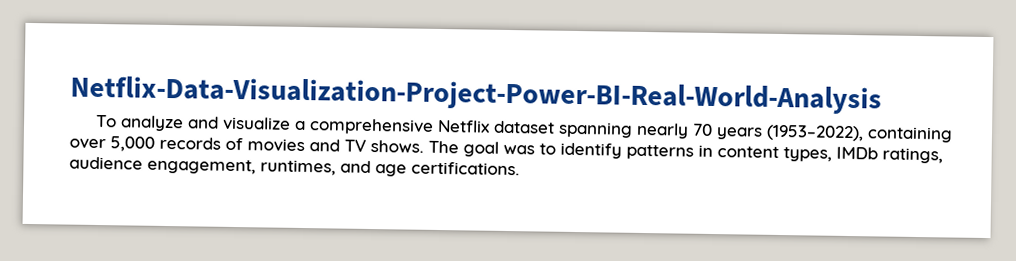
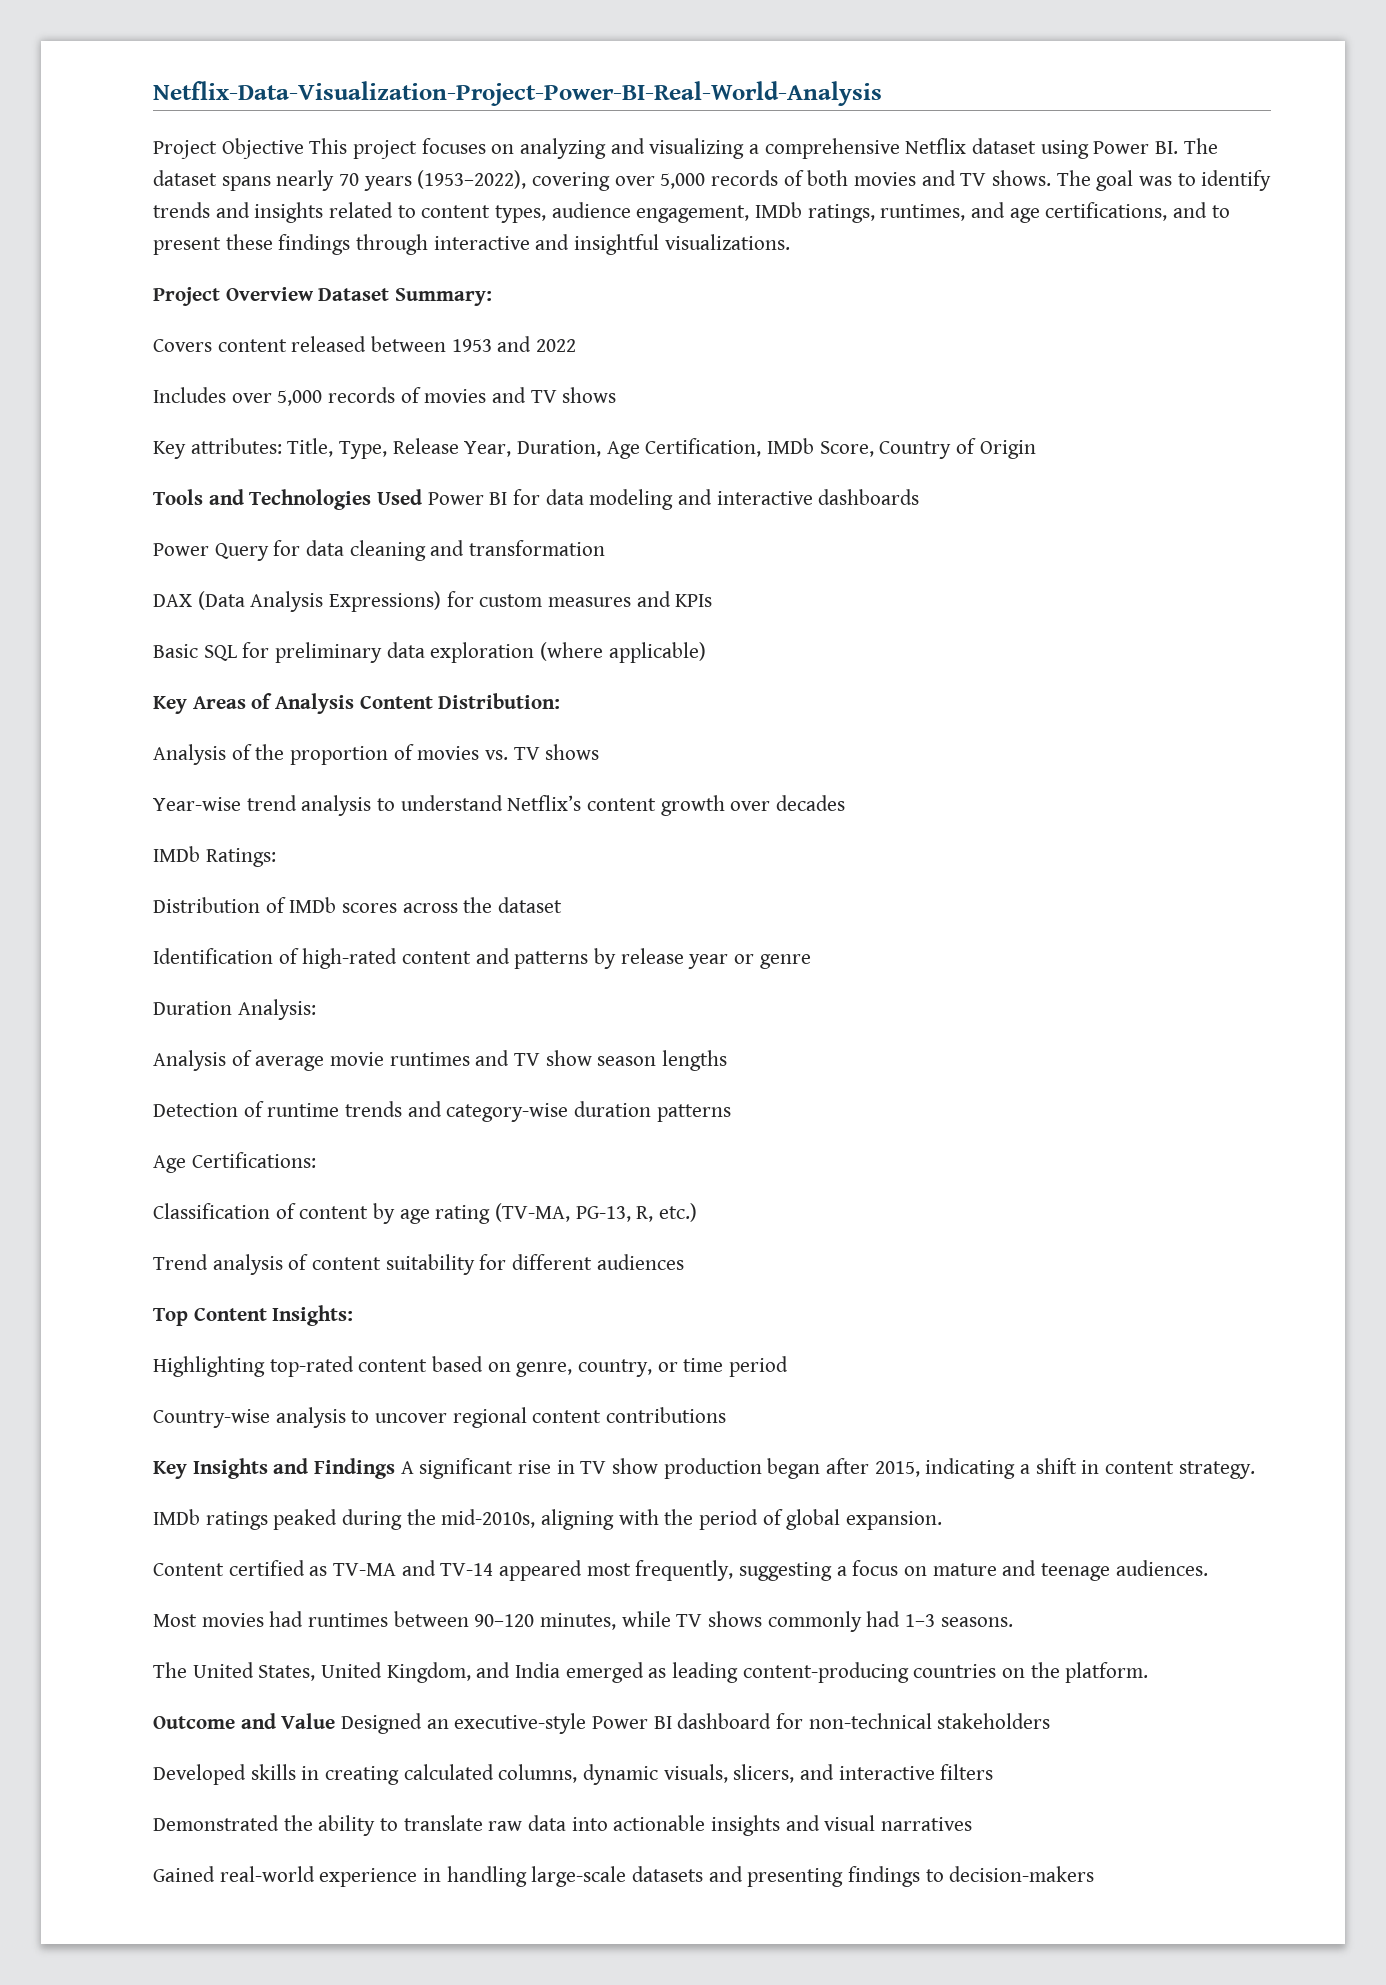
- To analyze and visualize a comprehensive Netflix dataset spanning nearly 70 years (1953–2022), containing over 5,000 records of movies and TV shows.
+ Project Objective This project focuses on analyzing and visualizing a comprehensive Netflix dataset using Power BI. The dataset spans nearly 70 years (1953–2022), covering over 5,000 records of both movies and TV shows.
- The goal was to identify patterns in content types, IMDb ratings, audience engagement, runtimes, and age certifications.
+ The goal was to identify trends and insights related to content types, audience engagement, IMDb ratings, runtimes, and age certifications, and to present these findings through interactive and insightful visualizations.
+ Project Overview Dataset Summary:
+ Covers content released between 1953 and 2022
+ Includes over 5,000 records of movies and TV shows
+ Key attributes: Title, Type, Release Year, Duration, Age Certification, IMDb Score, Country of Origin
+ Tools and Technologies Used Power BI for data modeling and interactive dashboards
+ Power Query for data cleaning and transformation
+ DAX (Data Analysis Expressions) for custom measures and KPIs
+ Basic SQL for preliminary data exploration (where applicable)
+ Key Areas of Analysis Content Distribution:
+ Analysis of the proportion of movies vs. TV shows
+ Year-wise trend analysis to understand Netflix’s content growth over decades
+ IMDb Ratings:
+ Distribution of IMDb scores across the dataset
+ Identification of high-rated content and patterns by release year or genre
+ Duration Analysis:
+ Analysis of average movie runtimes and TV show season lengths
+ Detection of runtime trends and category-wise duration patterns
+ Age Certifications:
+ Classification of content by age rating (TV-MA, PG-13, R, etc.)
+ Trend analysis of content suitability for different audiences
+ Top Content Insights:
+ Highlighting top-rated content based on genre, country, or time period
+ Country-wise analysis to uncover regional content contributions
+ Key Insights and Findings A significant rise in TV show production began after 2015, indicating a shift in content strategy.
+ IMDb ratings peaked during the mid-2010s, aligning with the period of global expansion.
+ Content certified as TV-MA and TV-14 appeared most frequently, suggesting a focus on mature and teenage audiences.
+ Most movies had runtimes between 90–120 minutes, while TV shows commonly had 1–3 seasons.
+ The United States, United Kingdom, and India emerged as leading content-producing countries on the platform.
+ Outcome and Value Designed an executive-style Power BI dashboard for non-technical stakeholders
+ Developed skills in creating calculated columns, dynamic visuals, slicers, and interactive filters
+ Demonstrated the ability to translate raw data into actionable insights and visual narratives
+ Gained real-world experience in handling large-scale datasets and presenting findings to decision-makers

